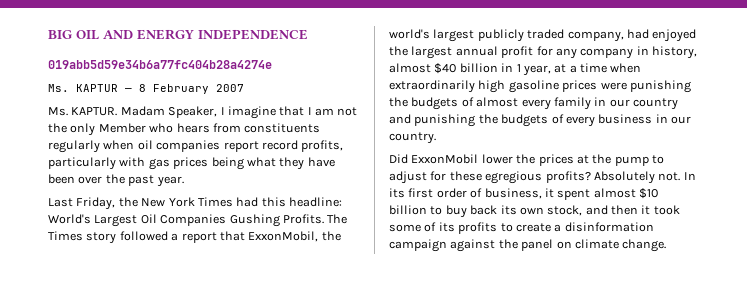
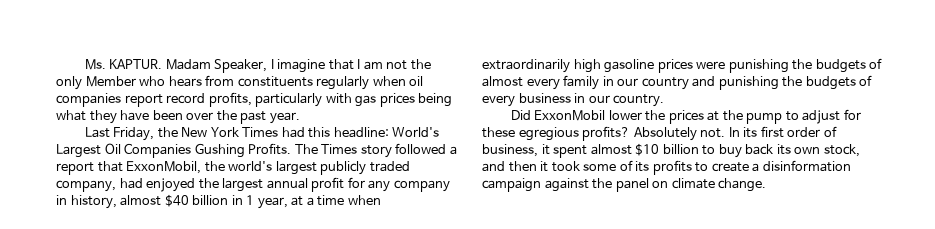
- BIG OIL AND ENERGY INDEPENDENCE
- 019abb5d59e34b6a77fc404b28a4274e
- Ms. KAPTUR — 8 February 2007

